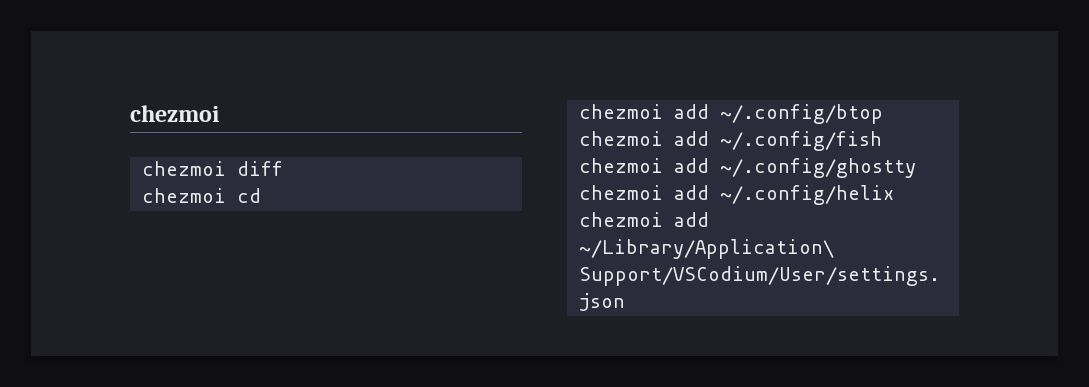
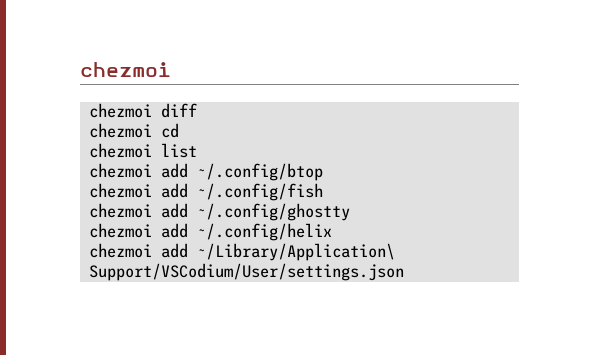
+ chezmoi list

